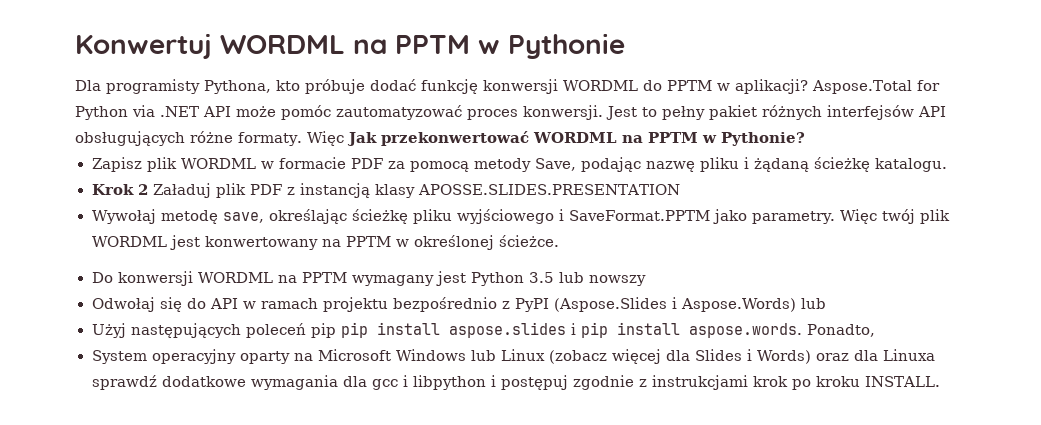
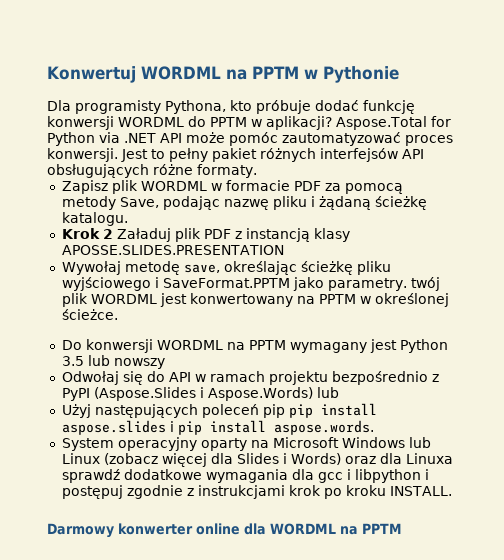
- Więc Jak przekonwertować WORDML na PPTM w Pythonie?
- Wywołaj metodę save, określając ścieżkę pliku wyjściowego i SaveFormat.PPTM jako parametry. Więc twój plik WORDML jest konwertowany na PPTM w określonej ścieżce.
+ Wywołaj metodę save, określając ścieżkę pliku wyjściowego i SaveFormat.PPTM jako parametry. twój plik WORDML jest konwertowany na PPTM w określonej ścieżce.
- Użyj następujących poleceń pip pip install aspose.slides i pip install aspose.words. Ponadto,
+ Użyj następujących poleceń pip pip install aspose.slides i pip install aspose.words.
+ Darmowy konwerter online dla WORDML na PPTM

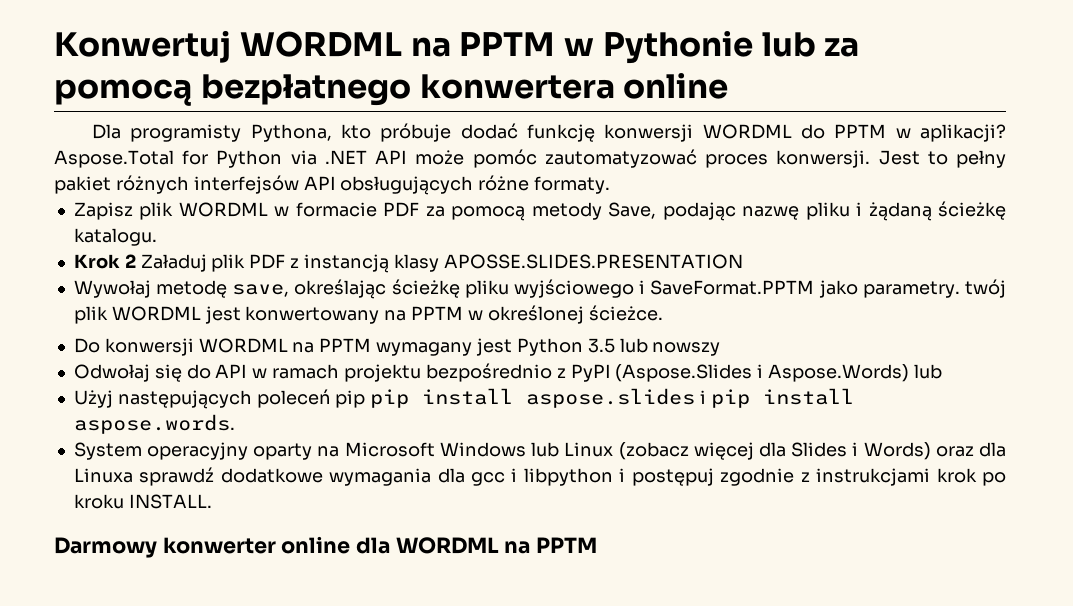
- Konwertuj WORDML na PPTM w Pythonie
+ Konwertuj WORDML na PPTM w Pythonie lub za pomocą bezpłatnego konwertera online

